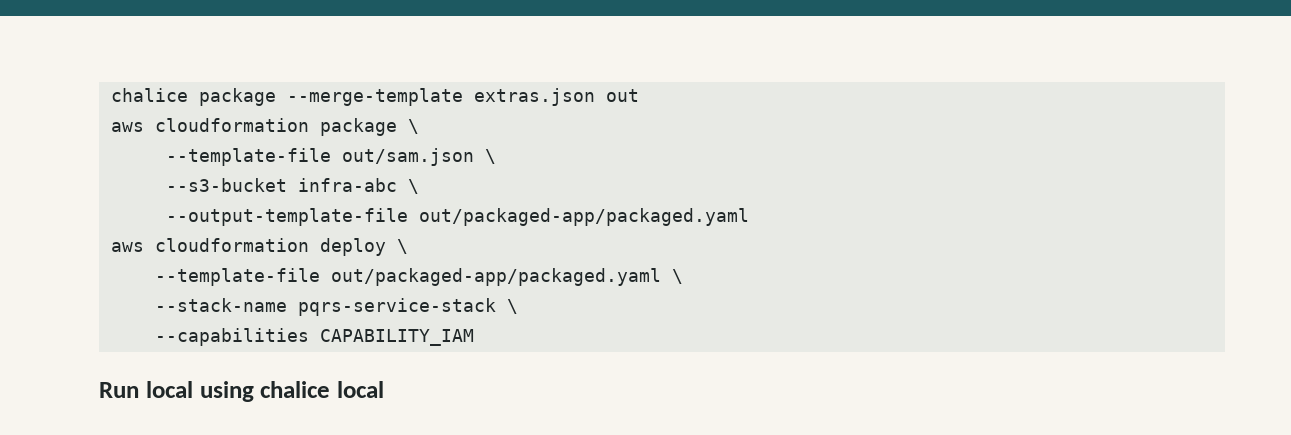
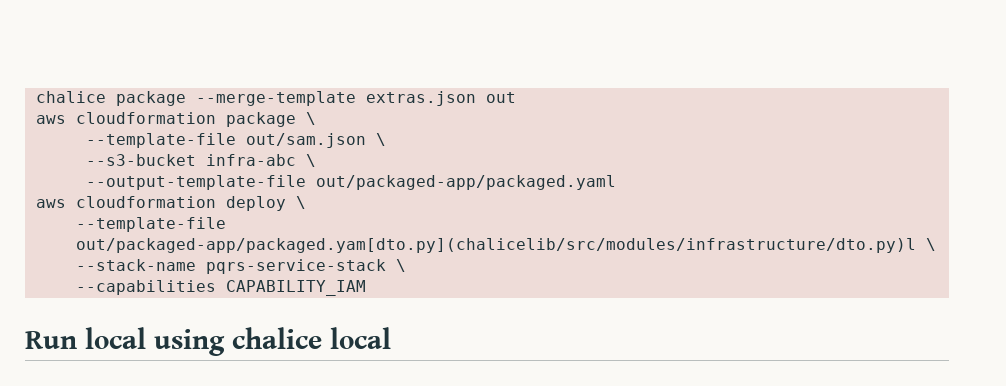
- --template-file out/packaged-app/packaged.yaml \
+ --template-file out/packaged-app/packaged.yam[dto.py](chalicelib/src/modules/infrastructure/dto.py)l \

